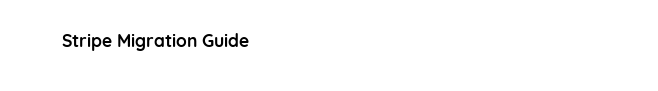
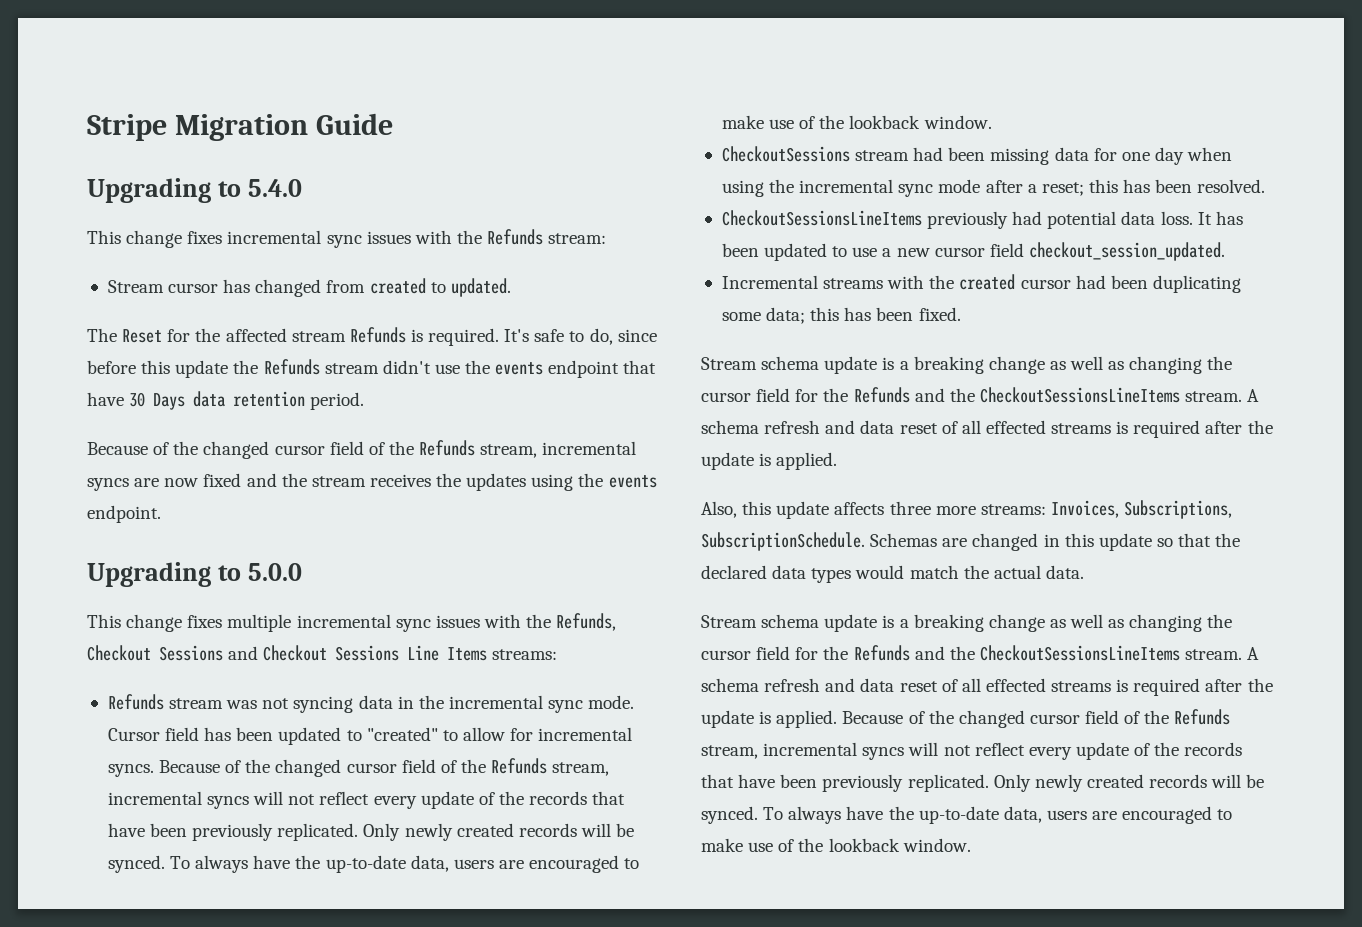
+ Upgrading to 5.4.0
+ This change fixes incremental sync issues with the Refunds stream:
+ Stream cursor has changed from created to updated.
+ The Reset for the affected stream Refunds is required. It's safe to do, since before this update the Refunds stream didn't use the events endpoint that have 30 Days data retention period.
+ Because of the changed cursor field of the Refunds stream, incremental syncs are now fixed and the stream receives the updates using the events endpoint.
+ Upgrading to 5.0.0
+ This change fixes multiple incremental sync issues with the Refunds, Checkout Sessions and Checkout Sessions Line Items streams:
+ Refunds stream was not syncing data in the incremental sync mode. Cursor field has been updated to "created" to allow for incremental syncs. Because of the changed cursor field of the Refunds stream, incremental syncs will not reflect every update of the records that have been previously replicated. Only newly created records will be synced. To always have the up-to-date data, users are encouraged to make use of the lookback window.
+ CheckoutSessions stream had been missing data for one day when using the incremental sync mode after a reset; this has been resolved.
+ CheckoutSessionsLineItems previously had potential data loss. It has been updated to use a new cursor field checkout_session_updated.
+ Incremental streams with the created cursor had been duplicating some data; this has been fixed.
+ Stream schema update is a breaking change as well as changing the cursor field for the Refunds and the CheckoutSessionsLineItems stream. A schema refresh and data reset of all effected streams is required after the update is applied.
+ Also, this update affects three more streams: Invoices, Subscriptions, SubscriptionSchedule. Schemas are changed in this update so that the declared data types would match the actual data.
+ Stream schema update is a breaking change as well as changing the cursor field for the Refunds and the CheckoutSessionsLineItems stream. A schema refresh and data reset of all effected streams is required after the update is applied. Because of the changed cursor field of the Refunds stream, incremental syncs will not reflect every update of the records that have been previously replicated. Only newly created records will be synced. To always have the up-to-date data, users are encouraged to make use of the lookback window.

